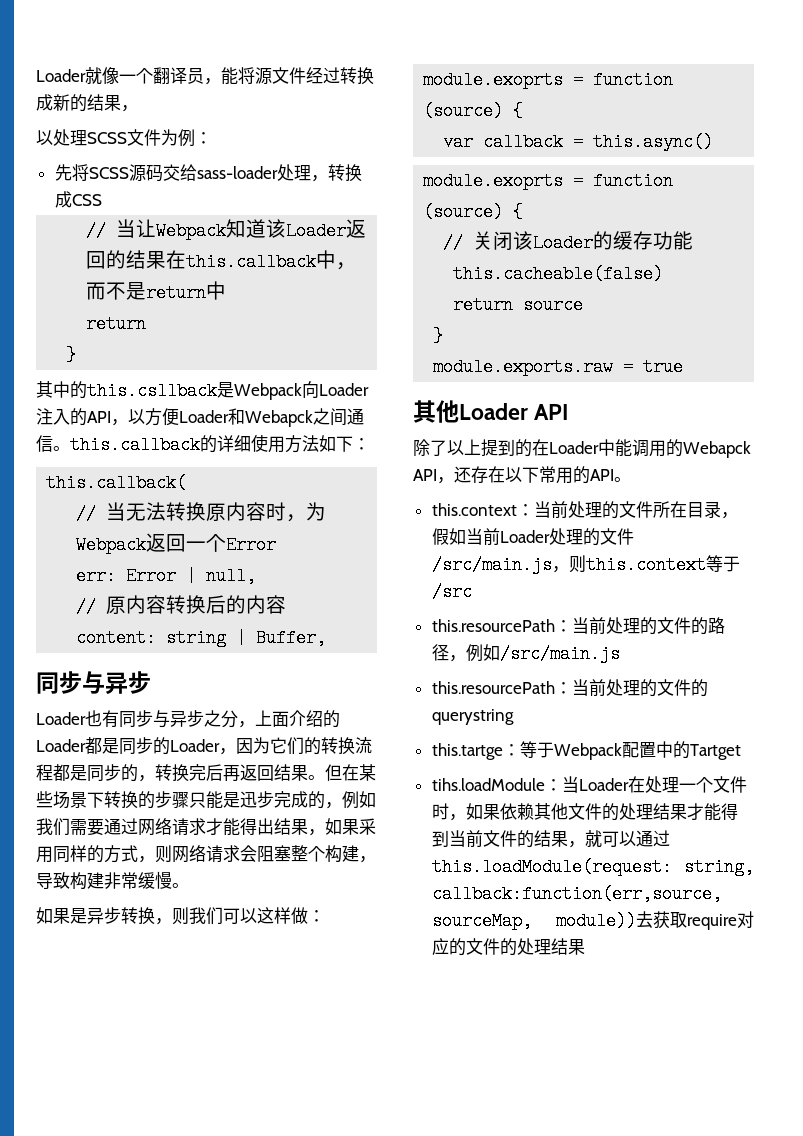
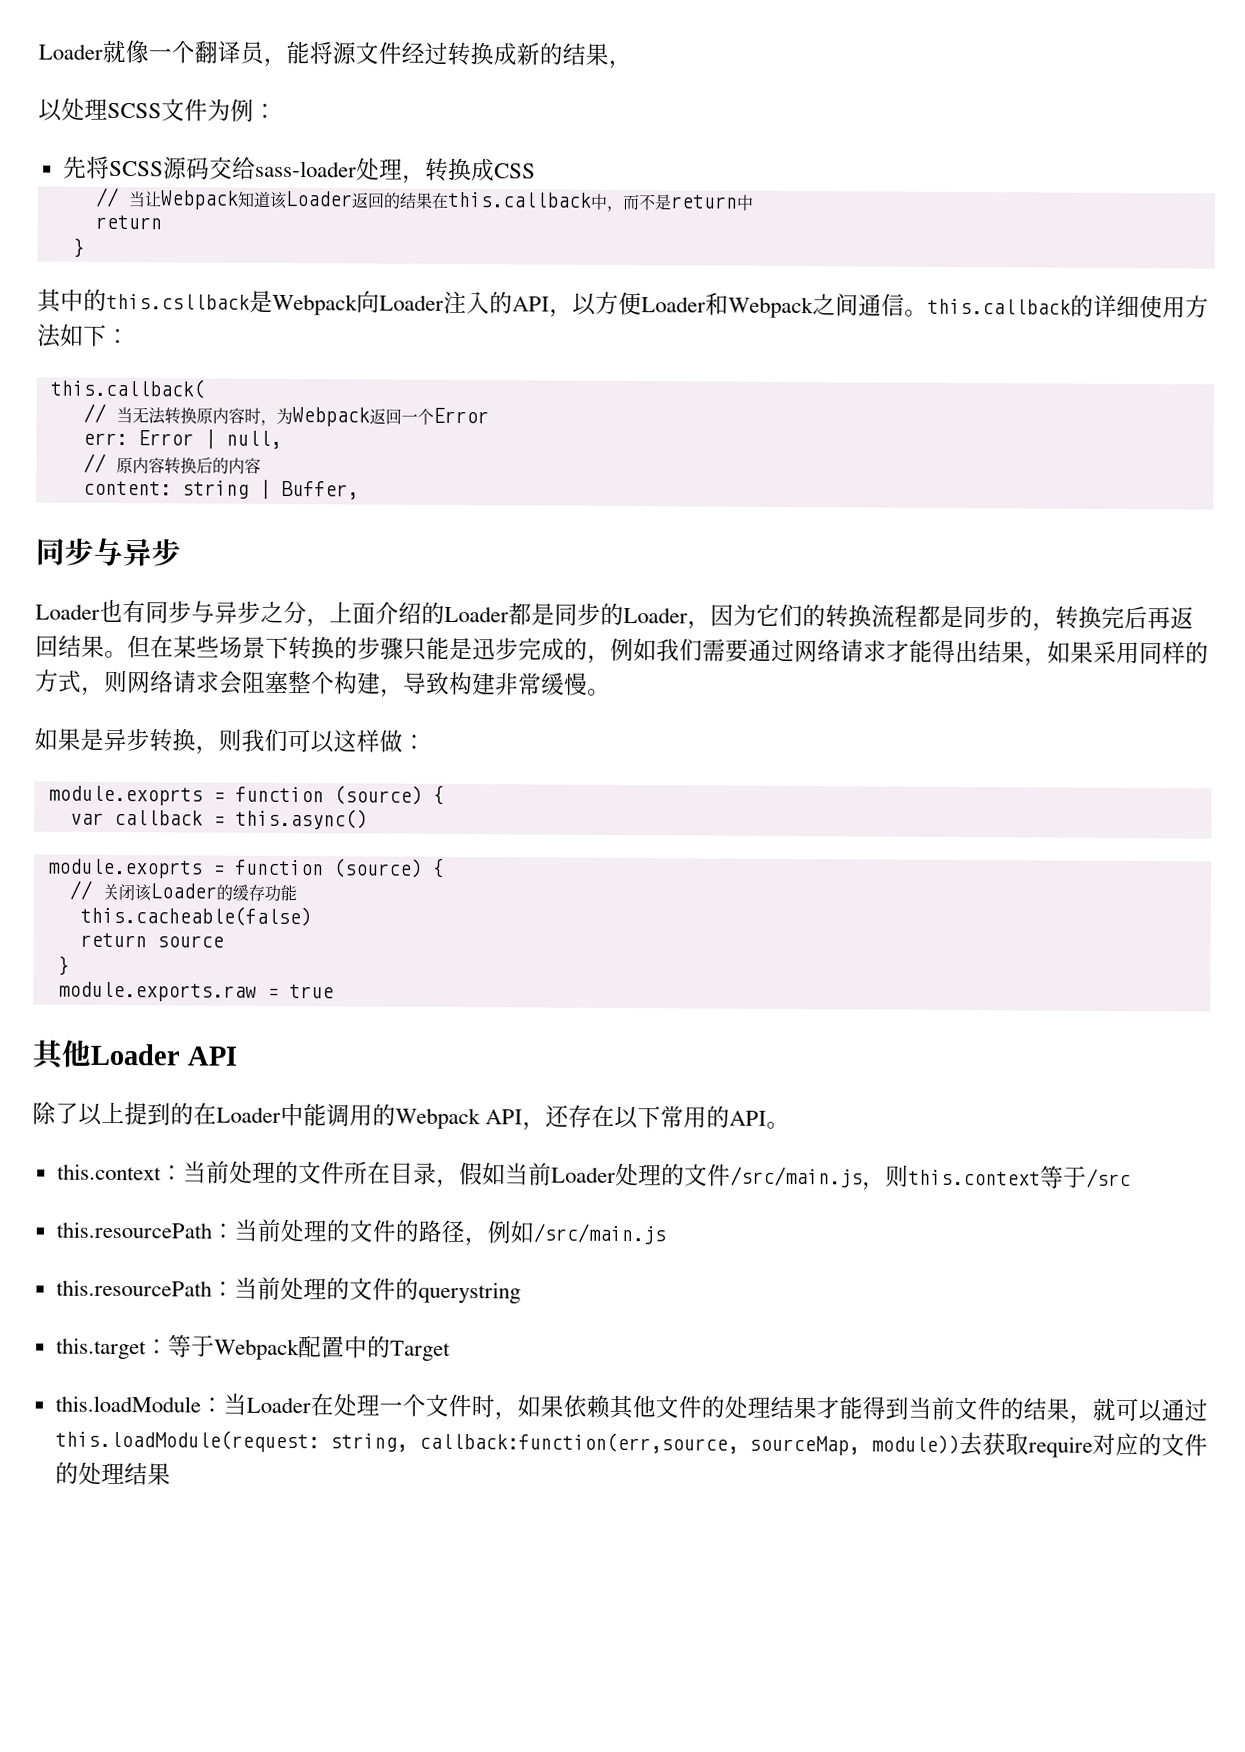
- 其中的this.csllback是Webpack向Loader注入的API，以方便Loader和Webapck之间通信。this.callback的详细使用方法如下：
+ 其中的this.csllback是Webpack向Loader注入的API，以方便Loader和Webpack之间通信。this.callback的详细使用方法如下：
- 除了以上提到的在Loader中能调用的Webapck API，还存在以下常用的API。
+ 除了以上提到的在Loader中能调用的Webpack API，还存在以下常用的API。
- this.tartge：等于Webpack配置中的Tartget
- tihs.loadModule：当Loader在处理一个文件时，如果依赖其他文件的处理结果才能得到当前文件的结果，就可以通过this.loadModule(request: string, callback:function(err,source, sourceMap, module))去获取require对应的文件的处理结果
+ this.target：等于Webpack配置中的Target
+ this.loadModule：当Loader在处理一个文件时，如果依赖其他文件的处理结果才能得到当前文件的结果，就可以通过this.loadModule(request: string, callback:function(err,source, sourceMap, module))去获取require对应的文件的处理结果

